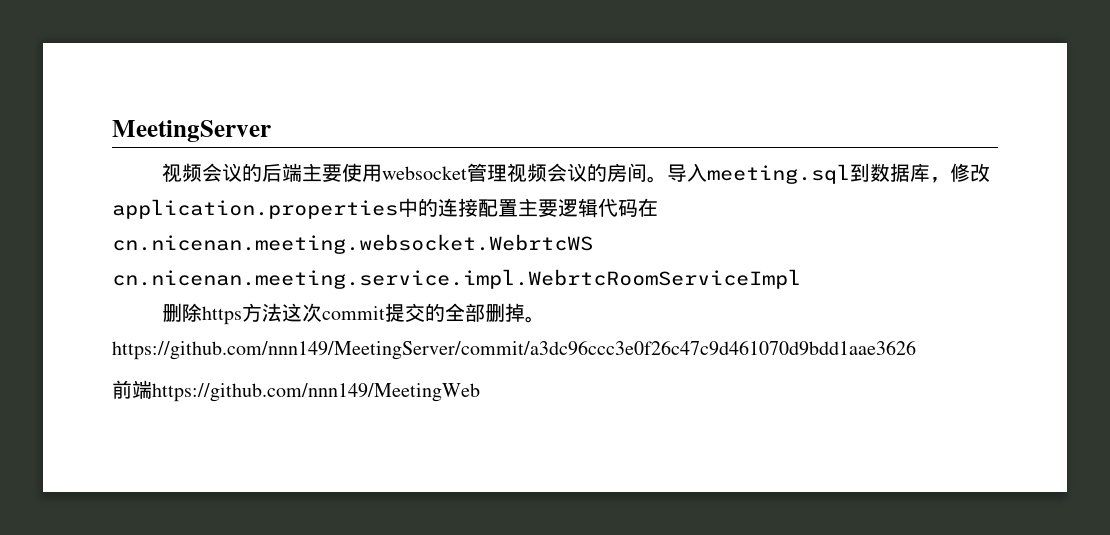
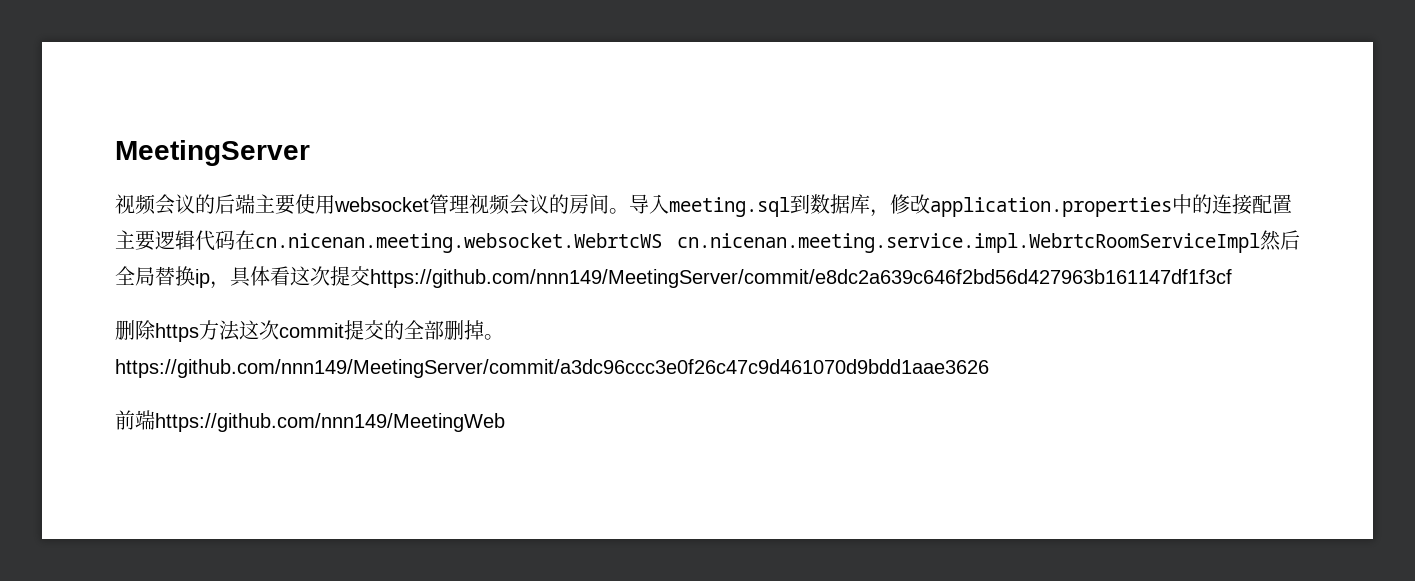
- 导入meeting.sql到数据库，修改application.properties中的连接配置主要逻辑代码在cn.nicenan.meeting.websocket.WebrtcWS cn.nicenan.meeting.service.impl.WebrtcRoomServiceImpl
+ 导入meeting.sql到数据库，修改application.properties中的连接配置主要逻辑代码在cn.nicenan.meeting.websocket.WebrtcWS cn.nicenan.meeting.service.impl.WebrtcRoomServiceImpl然后全局替换ip，具体看这次提交https://github.com/nnn149/MeetingServer/commit/e8dc2a639c646f2bd56d427963b161147df1f3cf

